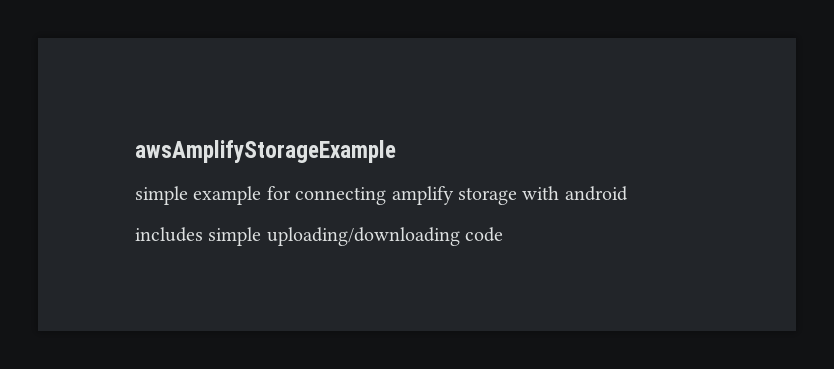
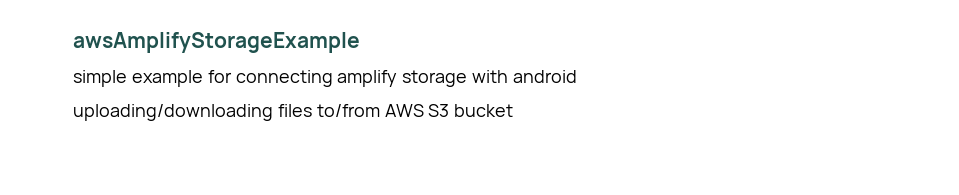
- includes simple uploading/downloading code
+ uploading/downloading files to/from AWS S3 bucket

